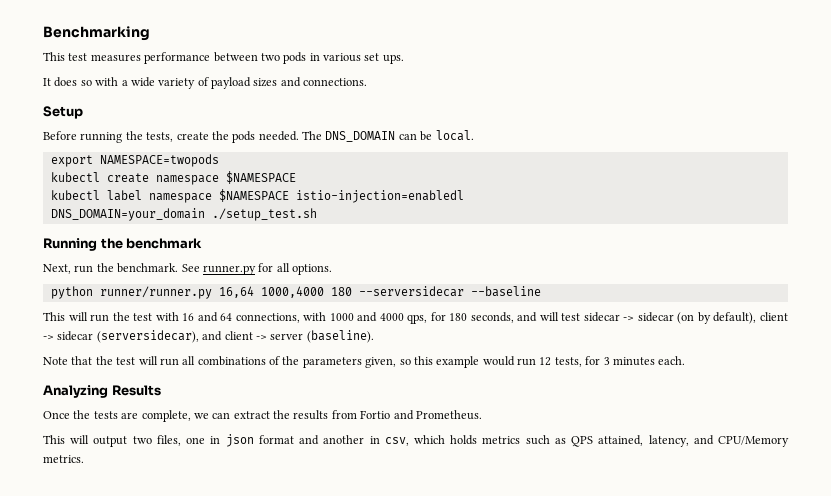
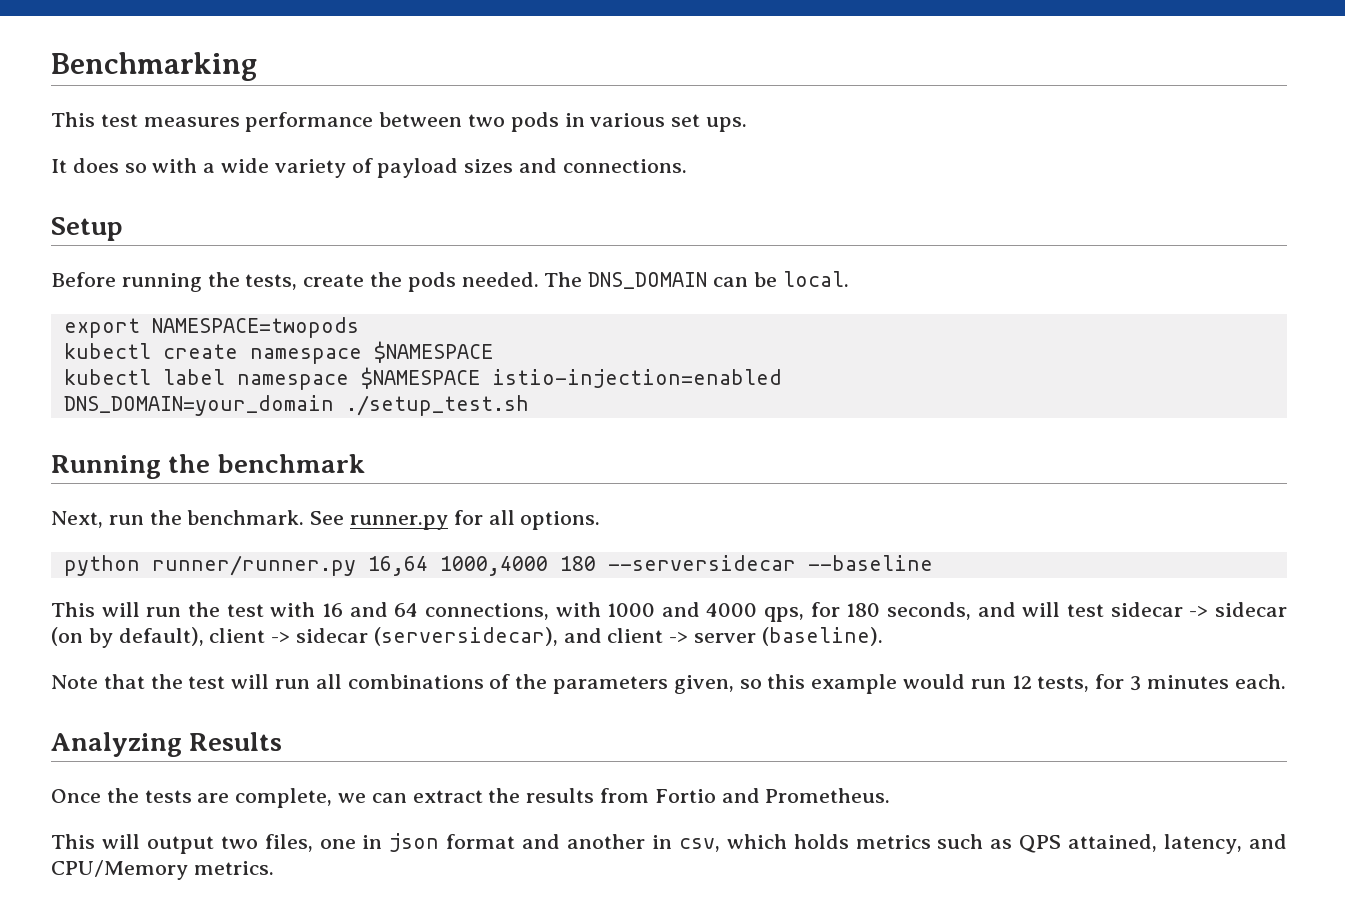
- kubectl label namespace $NAMESPACE istio-injection=enabledl
+ kubectl label namespace $NAMESPACE istio-injection=enabled

